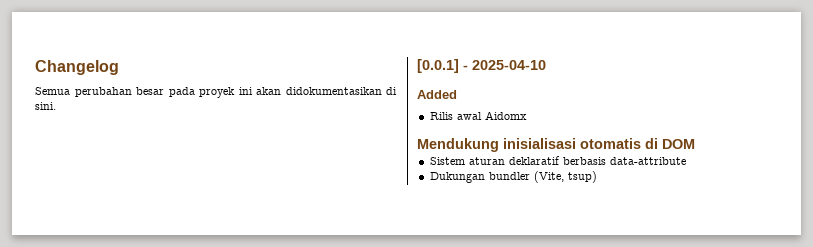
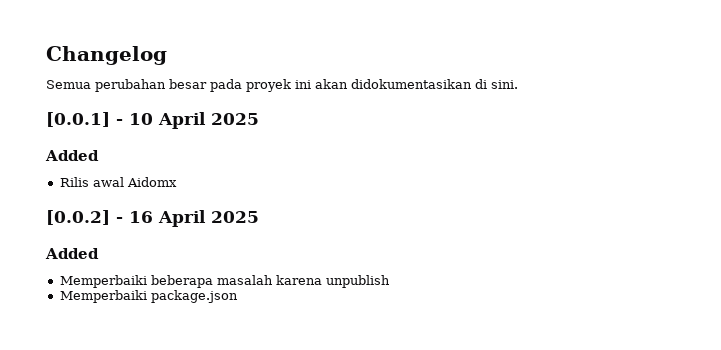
- [0.0.1] - 2025-04-10
+ [0.0.1] - 10 April 2025
- Mendukung inisialisasi otomatis di DOM
- Sistem aturan deklaratif berbasis data-attribute
- Dukungan bundler (Vite, tsup)
+ [0.0.2] - 16 April 2025
+ Added
+ Memperbaiki beberapa masalah karena unpublish
+ Memperbaiki package.json

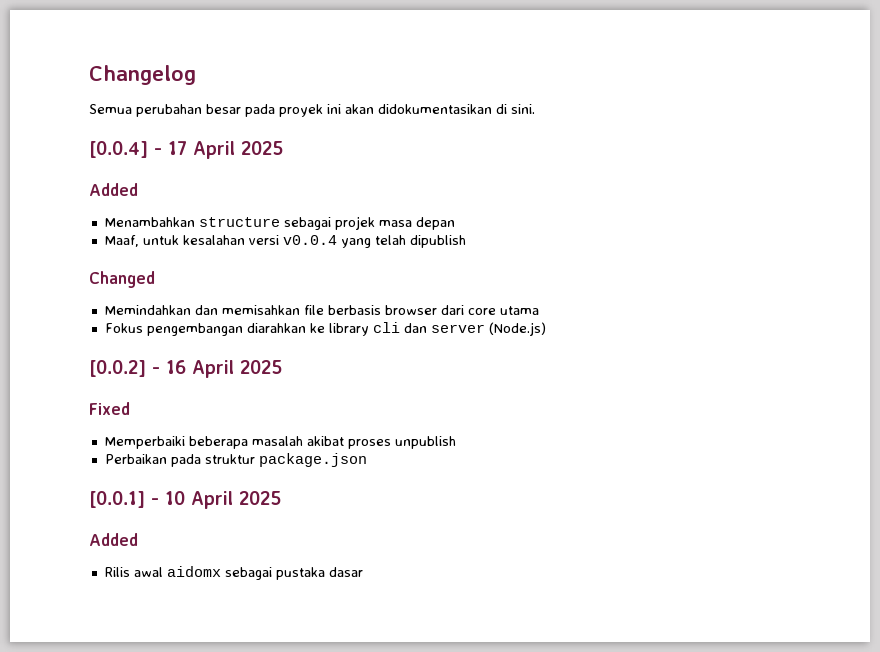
+ [0.0.4] - 17 April 2025
+ Added
+ Menambahkan structure sebagai projek masa depan
+ Maaf, untuk kesalahan versi v0.0.4 yang telah dipublish
+ Changed
+ Memindahkan dan memisahkan file berbasis browser dari core utama
+ Fokus pengembangan diarahkan ke library cli dan server (Node.js)
+ [0.0.2] - 16 April 2025
+ Fixed
+ Memperbaiki beberapa masalah akibat proses unpublish
+ Perbaikan pada struktur package.json
- Rilis awal Aidomx
- [0.0.2] - 16 April 2025
- Added
- Memperbaiki beberapa masalah karena unpublish
- Memperbaiki package.json
+ Rilis awal aidomx sebagai pustaka dasar

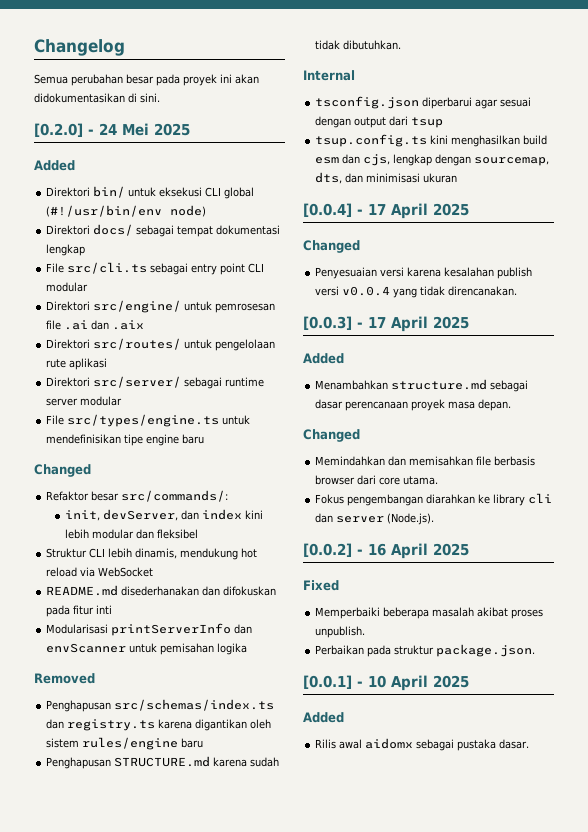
+ [0.2.0] - 24 Mei 2025
+ Added
+ Direktori bin/ untuk eksekusi CLI global (#!/usr/bin/env node)
+ Direktori docs/ sebagai tempat dokumentasi lengkap
+ File src/cli.ts sebagai entry point CLI modular
+ Direktori src/engine/ untuk pemrosesan file .ai dan .aix
+ Direktori src/routes/ untuk pengelolaan rute aplikasi
+ Direktori src/server/ sebagai runtime server modular
+ File src/types/engine.ts untuk mendefinisikan tipe engine baru
+ Changed
+ Refaktor besar src/commands/:
+ init, devServer, dan index kini lebih modular dan fleksibel
+ Struktur CLI lebih dinamis, mendukung hot reload via WebSocket
+ README.md disederhanakan dan difokuskan pada fitur inti
+ Modularisasi printServerInfo dan envScanner untuk pemisahan logika
+ Removed
+ Penghapusan src/schemas/index.ts dan registry.ts karena digantikan oleh sistem rules/engine baru
+ Penghapusan STRUCTURE.md karena sudah tidak dibutuhkan.
+ Internal
+ tsconfig.json diperbarui agar sesuai dengan output dari tsup
+ tsup.config.ts kini menghasilkan build esm dan cjs, lengkap dengan sourcemap, dts, dan minimisasi ukuran
  [0.0.4] - 17 April 2025
+ Changed
+ Penyesuaian versi karena kesalahan publish versi v0.0.4 yang tidak direncanakan.
+ [0.0.3] - 17 April 2025
  Added
- Menambahkan structure sebagai projek masa depan
- Maaf, untuk kesalahan versi v0.0.4 yang telah dipublish
+ Menambahkan structure.md sebagai dasar perencanaan proyek masa depan.
- Memindahkan dan memisahkan file berbasis browser dari core utama
+ Memindahkan dan memisahkan file berbasis browser dari core utama.
- Fokus pengembangan diarahkan ke library cli dan server (Node.js)
+ Fokus pengembangan diarahkan ke library cli dan server (Node.js).
- Memperbaiki beberapa masalah akibat proses unpublish
+ Memperbaiki beberapa masalah akibat proses unpublish.
- Perbaikan pada struktur package.json
+ Perbaikan pada struktur package.json.
- Rilis awal aidomx sebagai pustaka dasar
+ Rilis awal aidomx sebagai pustaka dasar.

